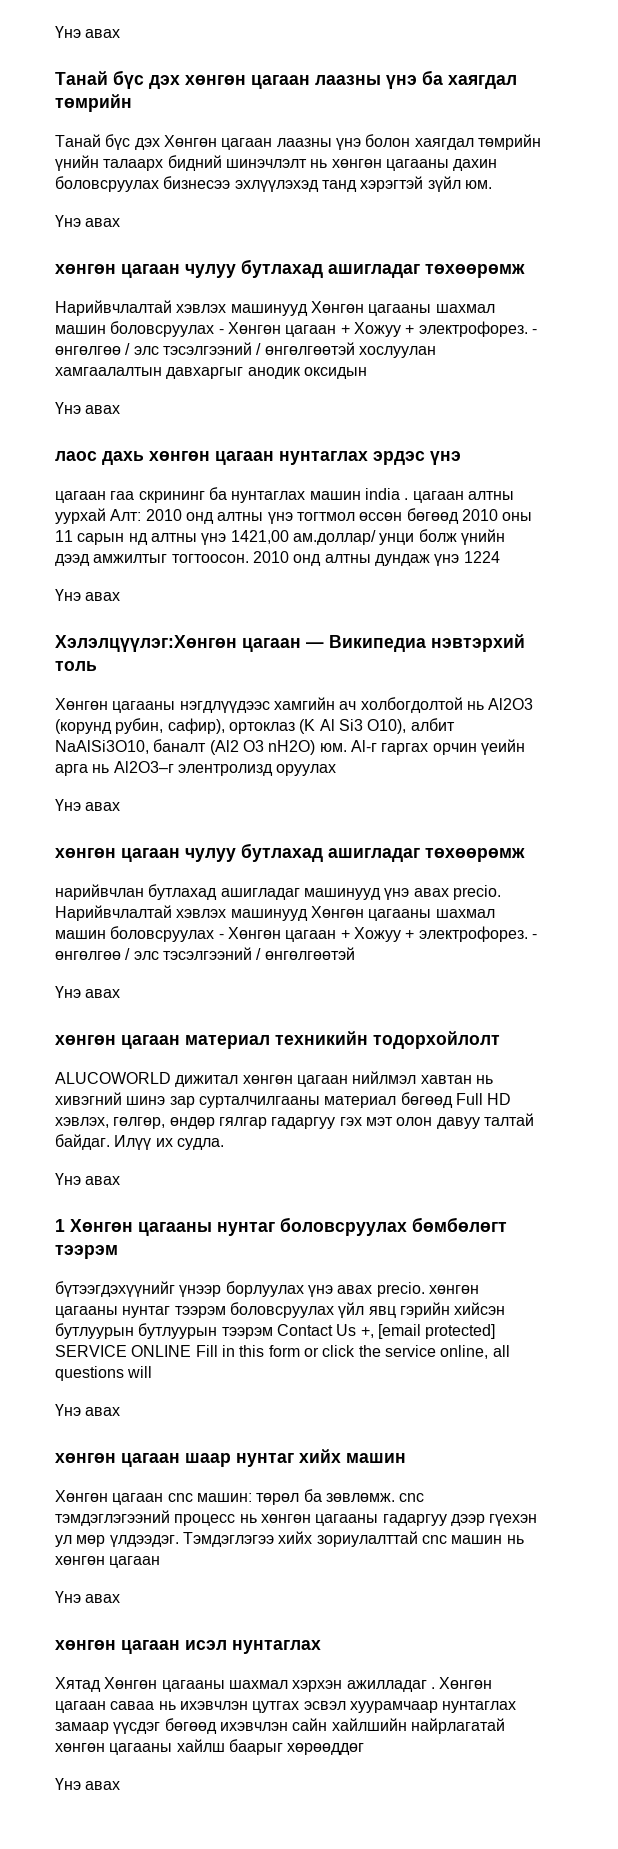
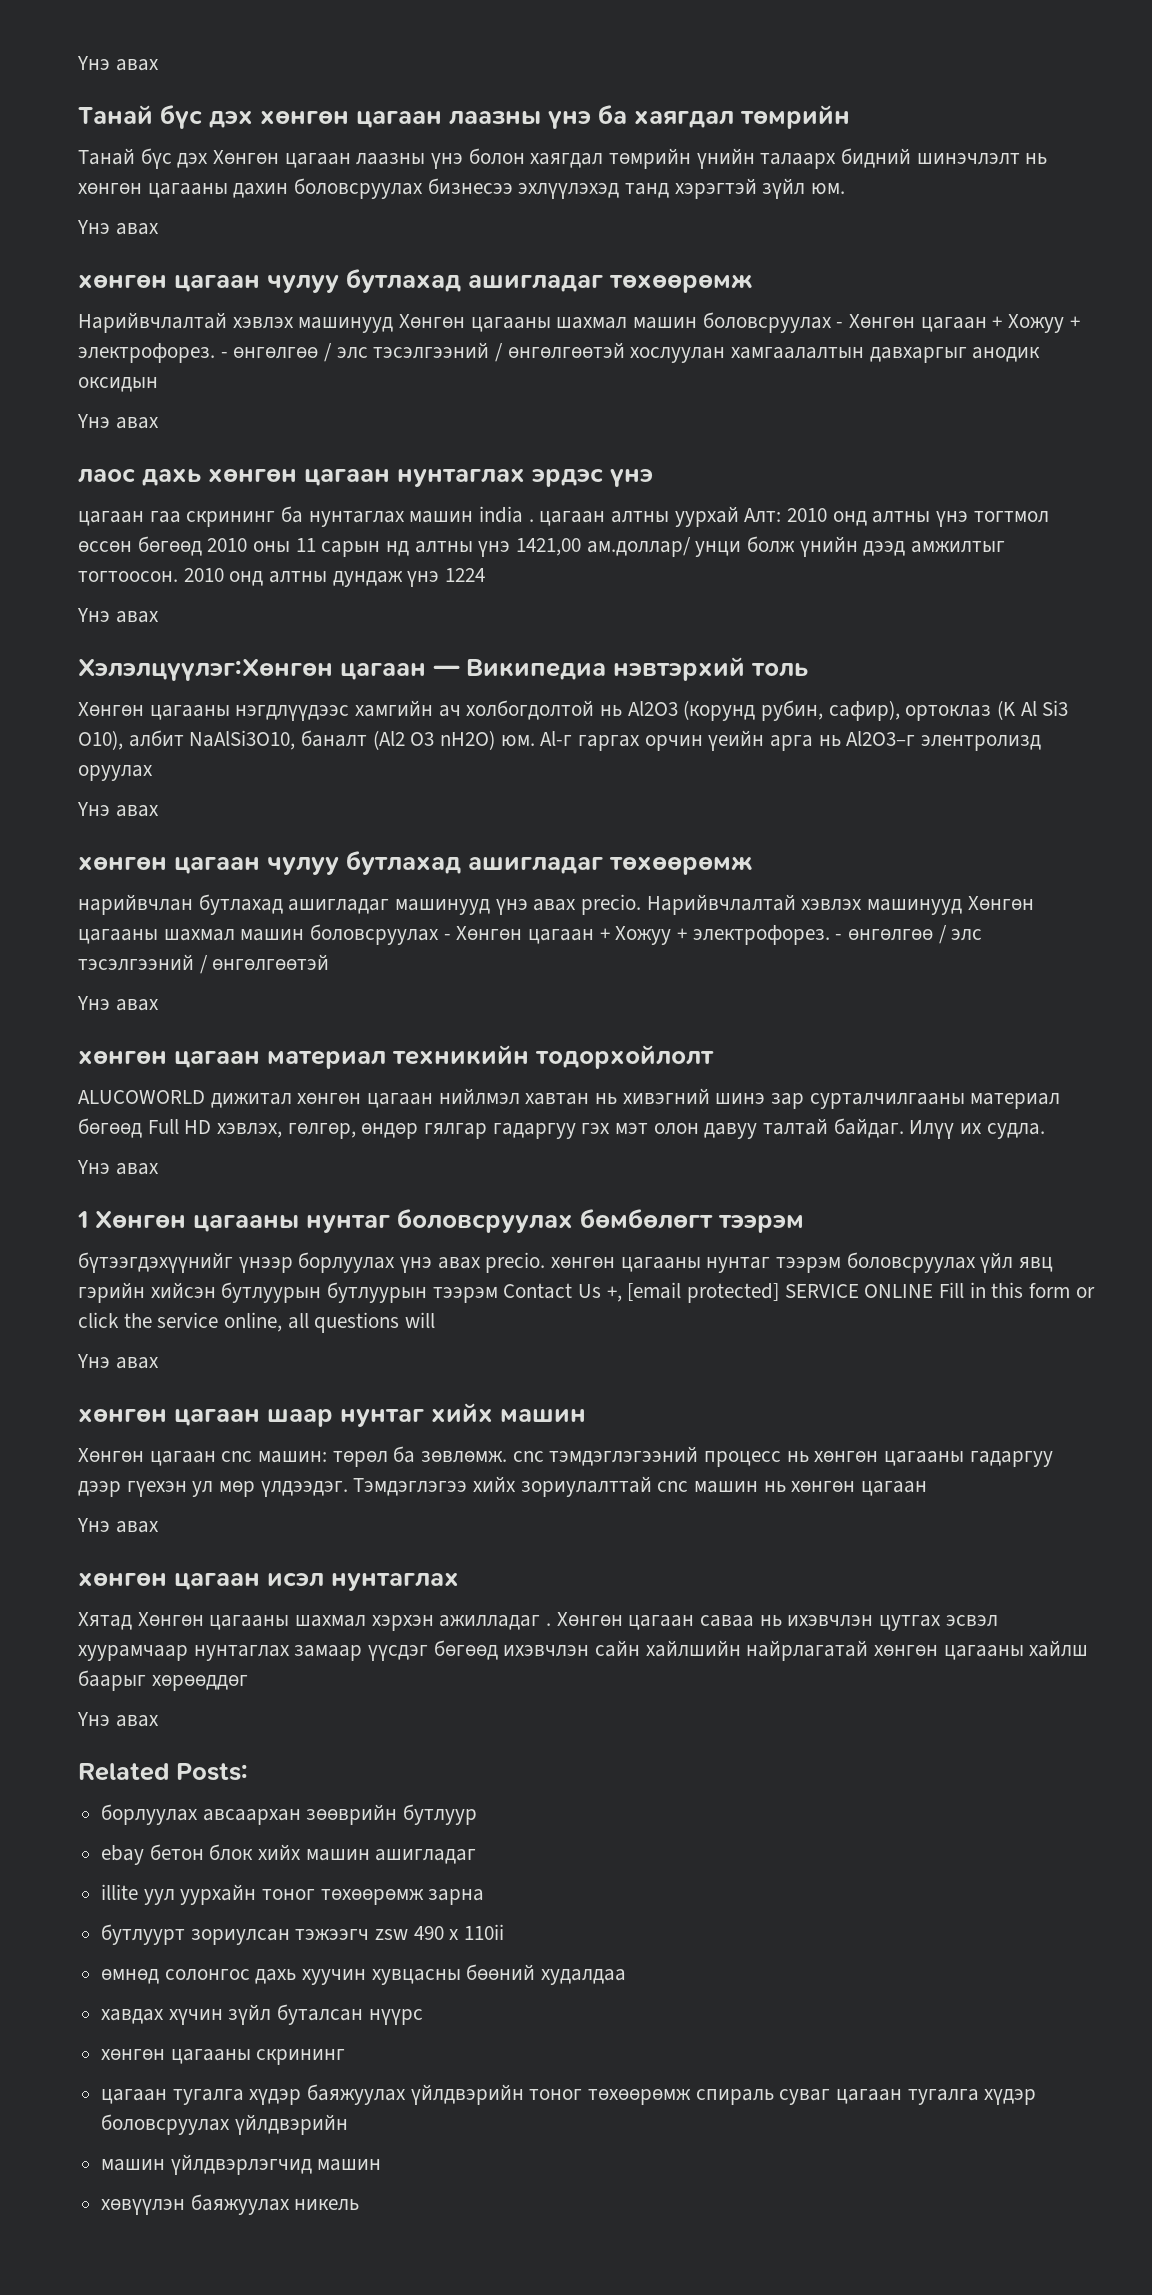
+ Related Posts:
+ борлуулах авсаархан зөөврийн бутлуур
+ ebay бетон блок хийх машин ашигладаг
+ illite уул уурхайн тоног төхөөрөмж зарна
+ бутлуурт зориулсан тэжээгч zsw 490 x 110ii
+ өмнөд солонгос дахь хуучин хувцасны бөөний худалдаа
+ хавдах хүчин зүйл буталсан нүүрс
+ хөнгөн цагааны скрининг
+ цагаан тугалга хүдэр баяжуулах үйлдвэрийн тоног төхөөрөмж спираль суваг цагаан тугалга хүдэр боловсруулах үйлдвэрийн
+ машин үйлдвэрлэгчид машин
+ хөвүүлэн баяжуулах никель

